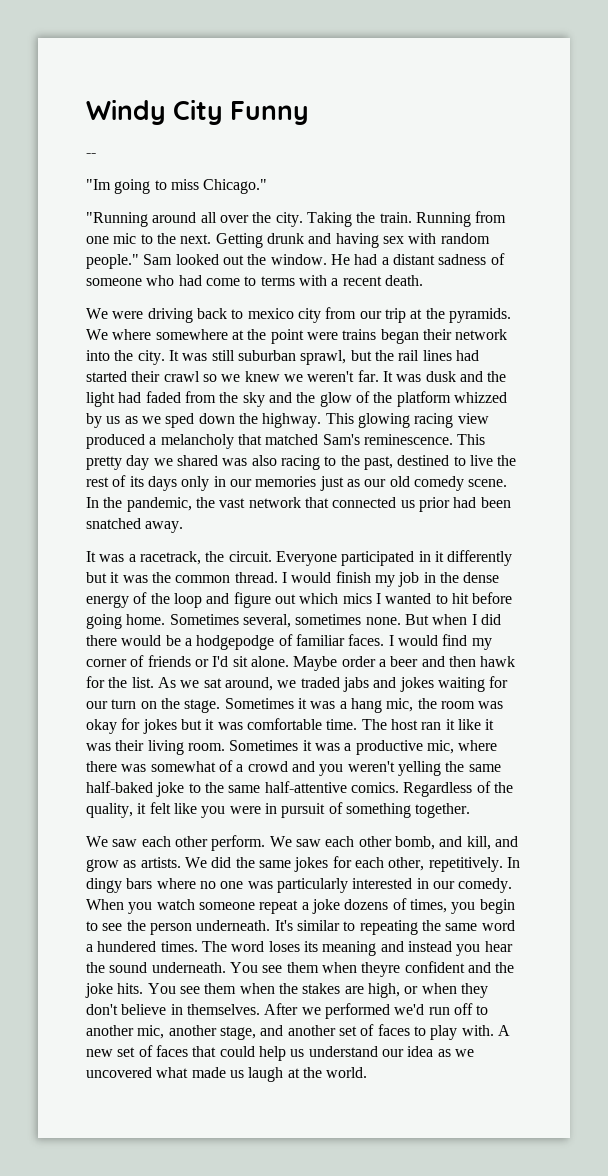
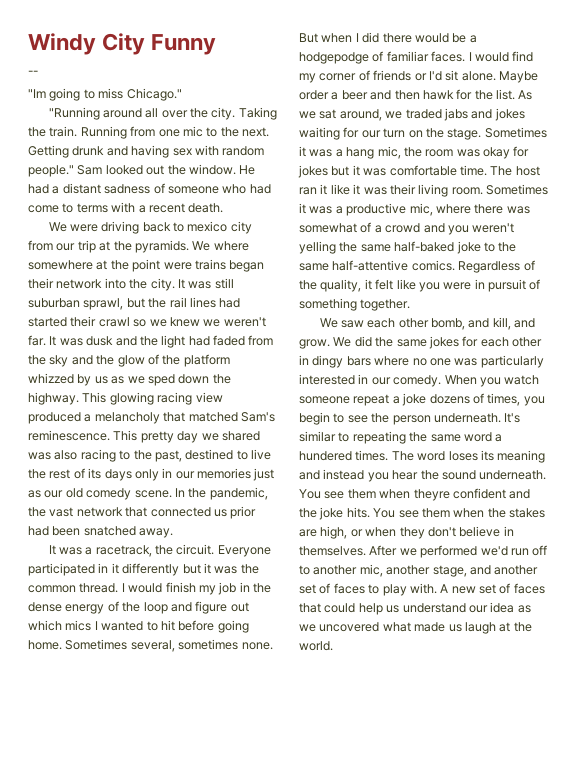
- We saw each other perform. We saw each other bomb, and kill, and grow as artists.
+ We saw each other bomb, and kill, and grow.
- We did the same jokes for each other, repetitively. In dingy bars where no one was particularly interested in our comedy.
+ We did the same jokes for each other in dingy bars where no one was particularly interested in our comedy.

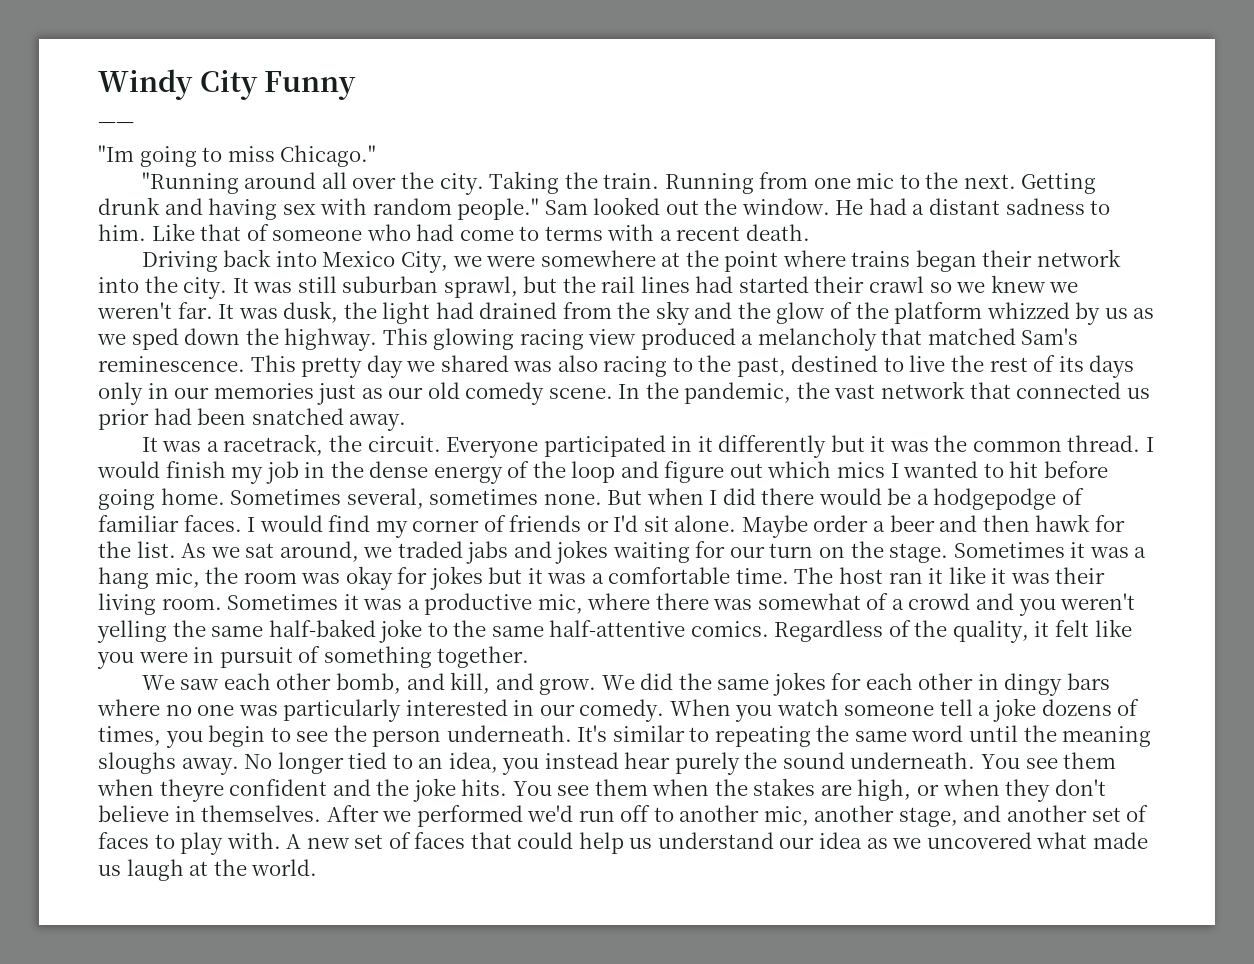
- --
+ ——
- He had a distant sadness of someone who had come to terms with a recent death.
+ He had a distant sadness to him. Like that of someone who had come to terms with a recent death.
- We were driving back to mexico city from our trip at the pyramids. We where somewhere at the point were trains began their network into the city.
+ Driving back into Mexico City, we were somewhere at the point where trains began their network into the city.
- It was dusk and the light had faded from the sky and the glow of the platform whizzed by us as we sped down the highway.
+ It was dusk, the light had drained from the sky and the glow of the platform whizzed by us as we sped down the highway.
- Sometimes it was a hang mic, the room was okay for jokes but it was comfortable time.
+ Sometimes it was a hang mic, the room was okay for jokes but it was a comfortable time.
- When you watch someone repeat a joke dozens of times, you begin to see the person underneath.
+ When you watch someone tell a joke dozens of times, you begin to see the person underneath.
- It's similar to repeating the same word a hundered times. The word loses its meaning and instead you hear the sound underneath.
+ It's similar to repeating the same word until the meaning sloughs away. No longer tied to an idea, you instead hear purely the sound underneath.

